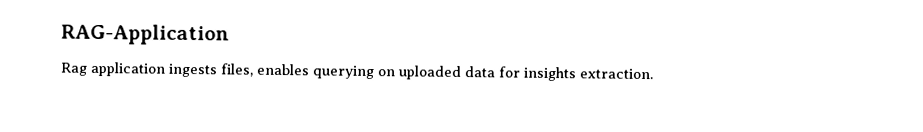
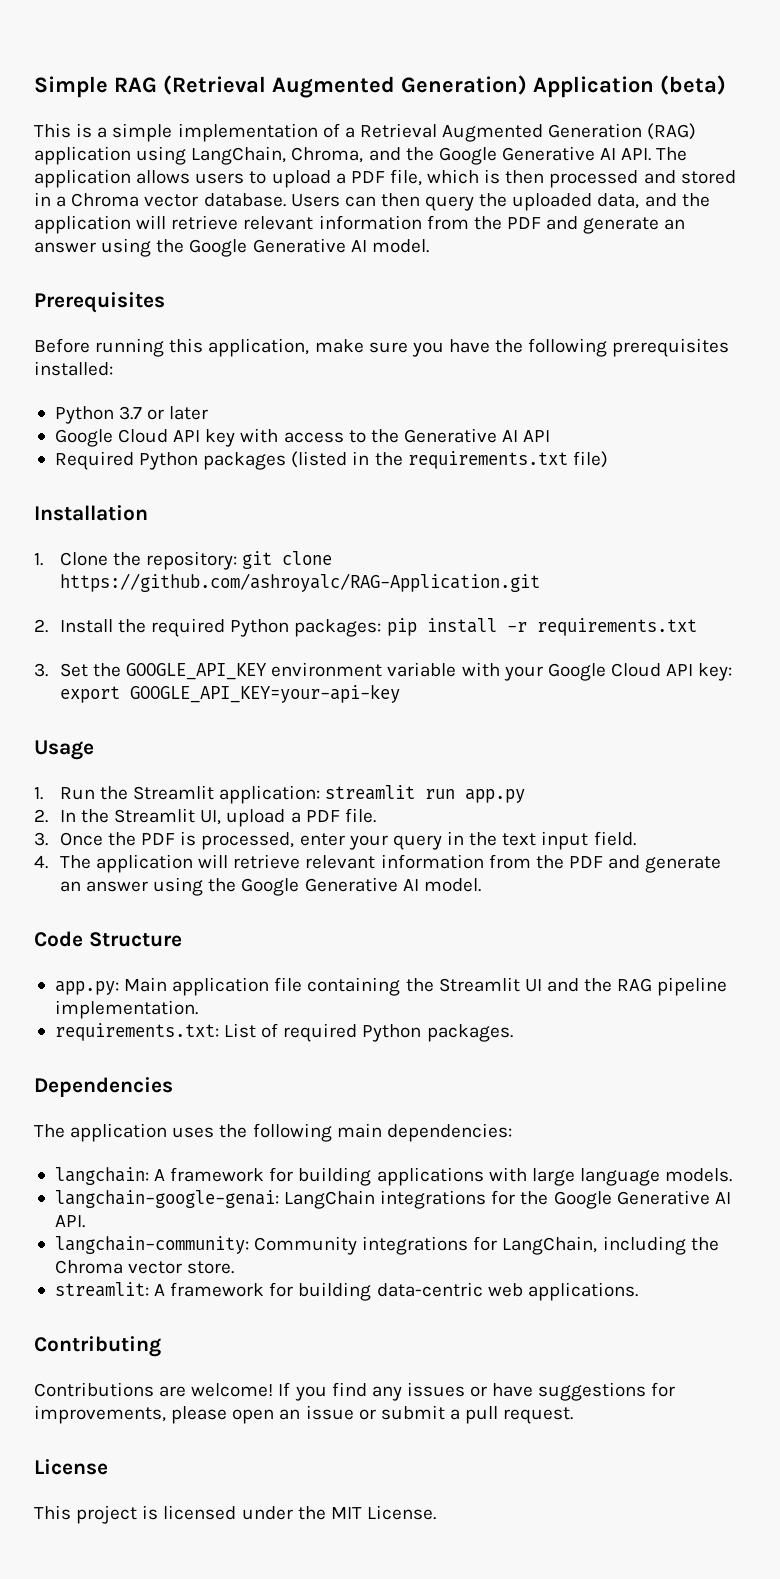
- RAG-Application
- Rag application ingests files, enables querying on uploaded data for insights extraction.
+ Simple RAG (Retrieval Augmented Generation) Application (beta)
+ This is a simple implementation of a Retrieval Augmented Generation (RAG) application using LangChain, Chroma, and the Google Generative AI API. The application allows users to upload a PDF file, which is then processed and stored in a Chroma vector database. Users can then query the uploaded data, and the application will retrieve relevant information from the PDF and generate an answer using the Google Generative AI model.
+ Prerequisites
+ Before running this application, make sure you have the following prerequisites installed:
+ Python 3.7 or later
+ Google Cloud API key with access to the Generative AI API
+ Required Python packages (listed in the requirements.txt file)
+ Installation
+ 1. Clone the repository: git clone https://github.com/ashroyalc/RAG-Application.git
+ 2. Install the required Python packages: pip install -r requirements.txt
+ 3. Set the GOOGLE_API_KEY environment variable with your Google Cloud API key: export GOOGLE_API_KEY=your-api-key
+ Usage
+ 1. Run the Streamlit application: streamlit run app.py
+ 2. In the Streamlit UI, upload a PDF file.
+ 3. Once the PDF is processed, enter your query in the text input field.
+ 4. The application will retrieve relevant information from the PDF and generate an answer using the Google Generative AI model.
+ Code Structure
+ app.py: Main application file containing the Streamlit UI and the RAG pipeline implementation.
+ requirements.txt: List of required Python packages.
+ Dependencies
+ The application uses the following main dependencies:
+ langchain: A framework for building applications with large language models.
+ langchain-google-genai: LangChain integrations for the Google Generative AI API.
+ langchain-community: Community integrations for LangChain, including the Chroma vector store.
+ streamlit: A framework for building data-centric web applications.
+ Contributing
+ Contributions are welcome! If you find any issues or have suggestions for improvements, please open an issue or submit a pull request.
+ License
+ This project is licensed under the MIT License.

